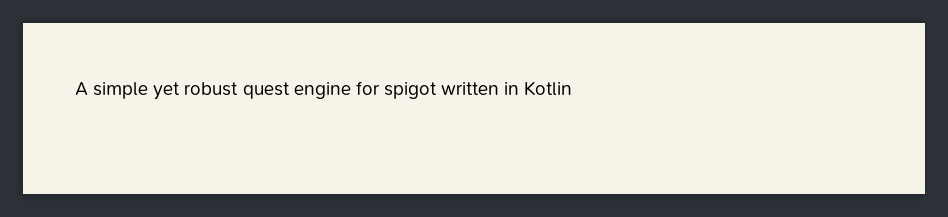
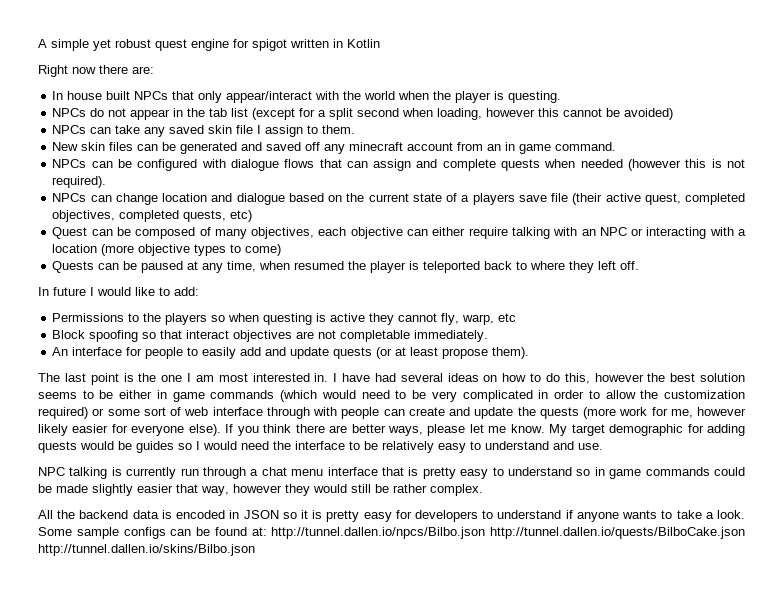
+ Right now there are:
+ In house built NPCs that only appear/interact with the world when the player is questing.
+ NPCs do not appear in the tab list (except for a split second when loading, however this cannot be avoided)
+ NPCs can take any saved skin file I assign to them.
+ New skin files can be generated and saved off any minecraft account from an in game command.
+ NPCs can be configured with dialogue flows that can assign and complete quests when needed (however this is not required).
+ NPCs can change location and dialogue based on the current state of a players save file (their active quest, completed objectives, completed quests, etc)
+ Quest can be composed of many objectives, each objective can either require talking with an NPC or interacting with a location (more objective types to come)
+ Quests can be paused at any time, when resumed the player is teleported back to where they left off.
+ In future I would like to add:
+ Permissions to the players so when questing is active they cannot fly, warp, etc
+ Block spoofing so that interact objectives are not completable immediately.
+ An interface for people to easily add and update quests (or at least propose them).
+ The last point is the one I am most interested in. I have had several ideas on how to do this, however the best solution seems to be either in game commands (which would need to be very complicated in order to allow the customization required) or some sort of web interface through with people can create and update the quests (more work for me, however likely easier for everyone else). If you think there are better ways, please let me know. My target demographic for adding quests would be guides so I would need the interface to be relatively easy to understand and use.
+ NPC talking is currently run through a chat menu interface that is pretty easy to understand so in game commands could be made slightly easier that way, however they would still be rather complex.
+ All the backend data is encoded in JSON so it is pretty easy for developers to understand if anyone wants to take a look. Some sample configs can be found at: http://tunnel.dallen.io/npcs/Bilbo.json http://tunnel.dallen.io/quests/BilboCake.json http://tunnel.dallen.io/skins/Bilbo.json

